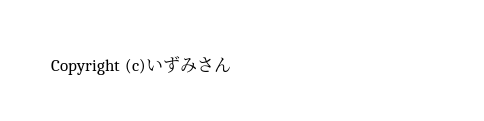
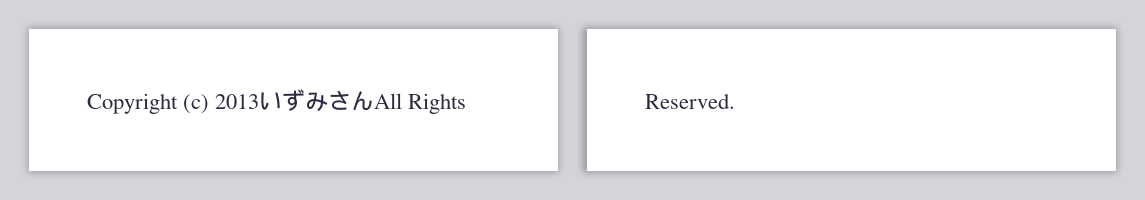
- Copyright (c)いずみさん
+ Copyright (c) 2013いずみさんAll Rights Reserved.

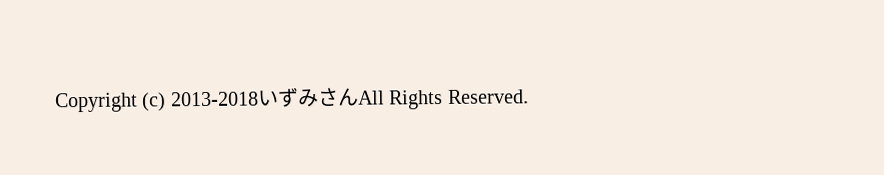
- Copyright (c) 2013いずみさんAll Rights Reserved.
+ Copyright (c) 2013-2018いずみさんAll Rights Reserved.

